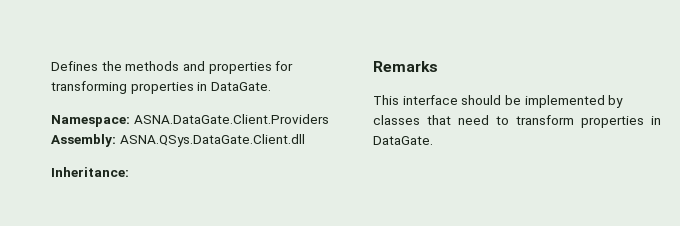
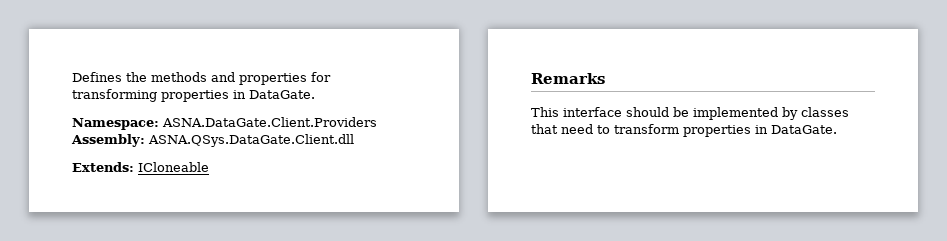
- Inheritance:
+ Extends: ICloneable

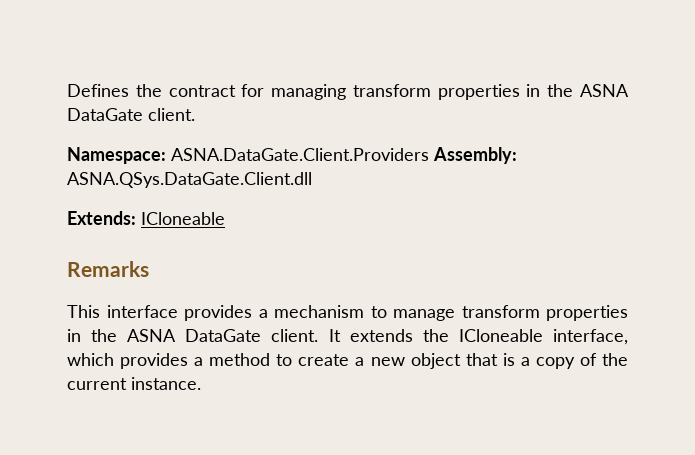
- Defines the methods and properties for transforming properties in DataGate.
+ Defines the contract for managing transform properties in the ASNA DataGate client.
- This interface should be implemented by classes that need to transform properties in DataGate.
+ This interface provides a mechanism to manage transform properties in the ASNA DataGate client. It extends the ICloneable interface, which provides a method to create a new object that is a copy of the current instance.

